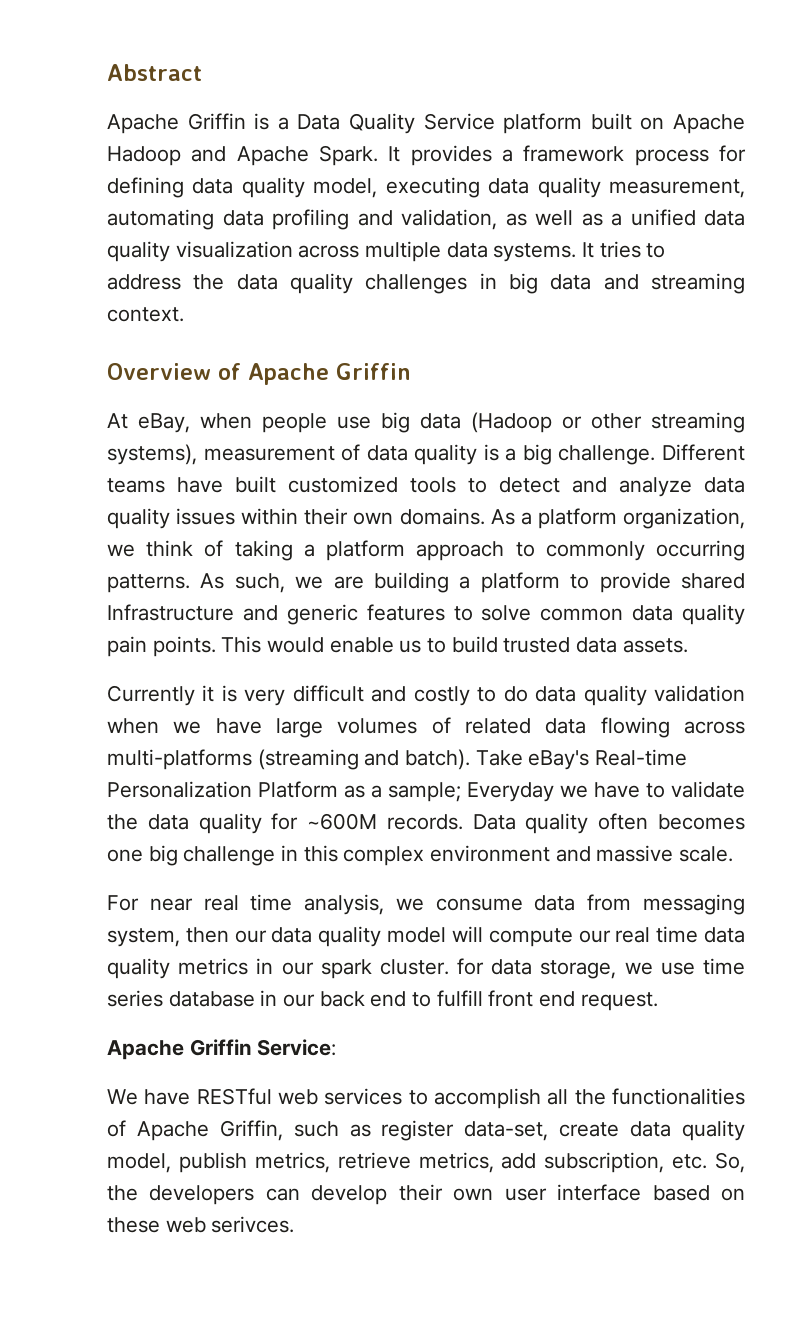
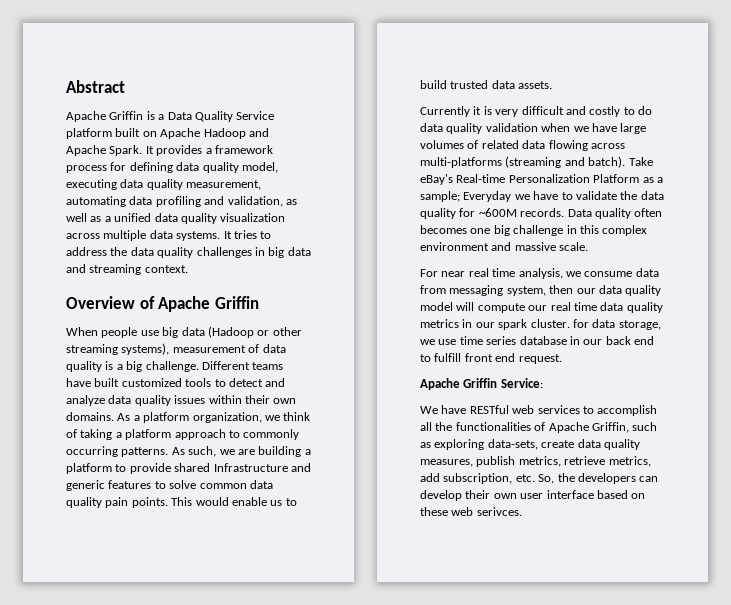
- At eBay, when people use big data (Hadoop or other streaming systems), measurement of data quality is a big challenge.
+ When people use big data (Hadoop or other streaming systems), measurement of data quality is a big challenge.
- We have RESTful web services to accomplish all the functionalities of Apache Griffin, such as register data-set, create data quality model, publish metrics, retrieve metrics, add subscription, etc. So, the developers can develop their own user interface based on these web serivces.
+ We have RESTful web services to accomplish all the functionalities of Apache Griffin, such as exploring data-sets, create data quality measures, publish metrics, retrieve metrics, add subscription, etc. So, the developers can develop their own user interface based on these web serivces.

